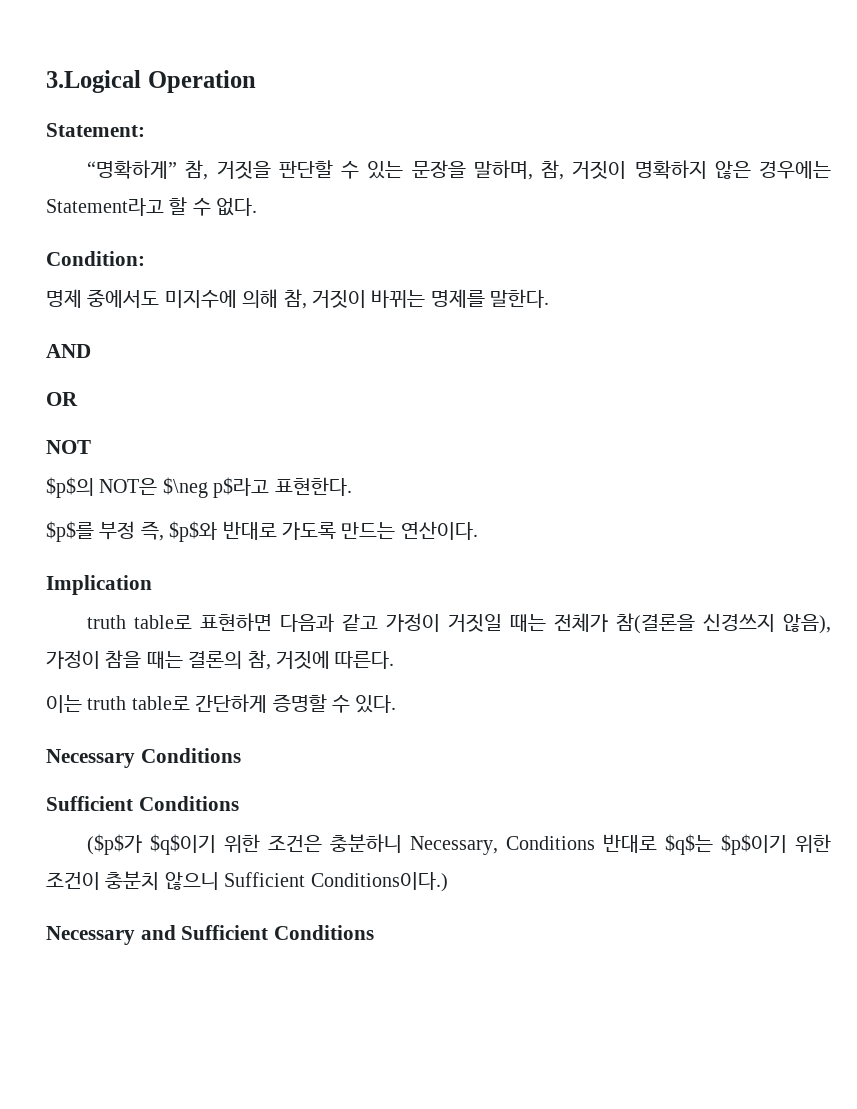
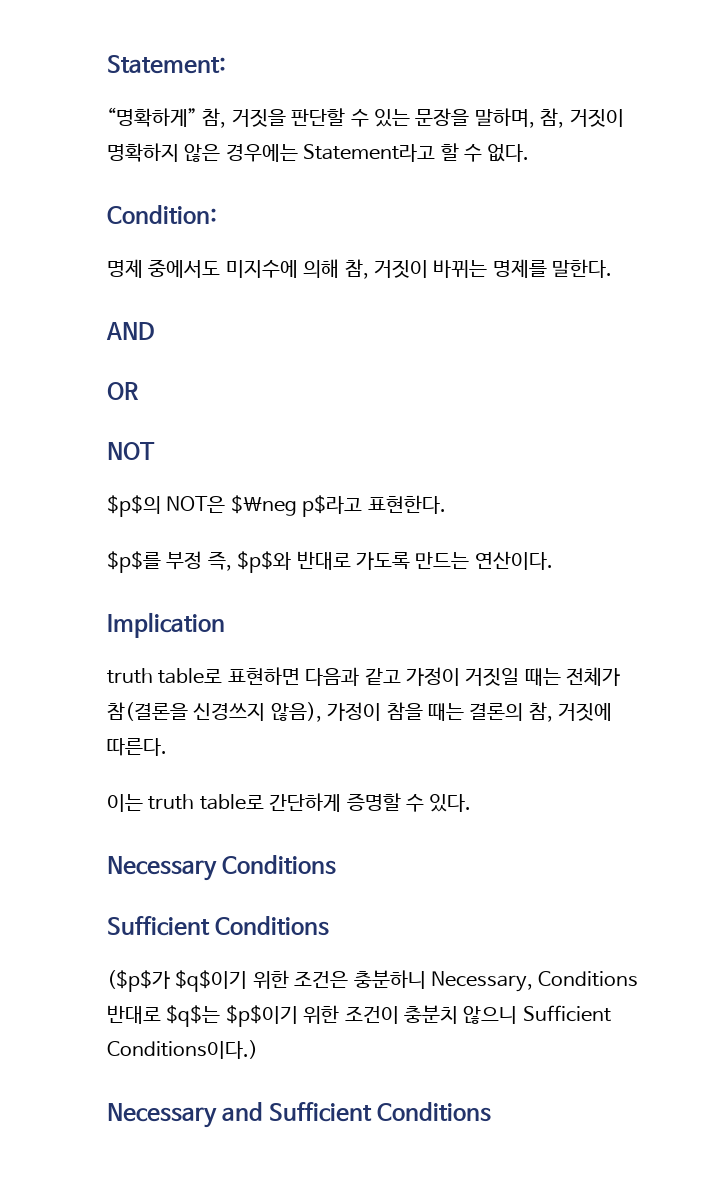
- 3.Logical Operation

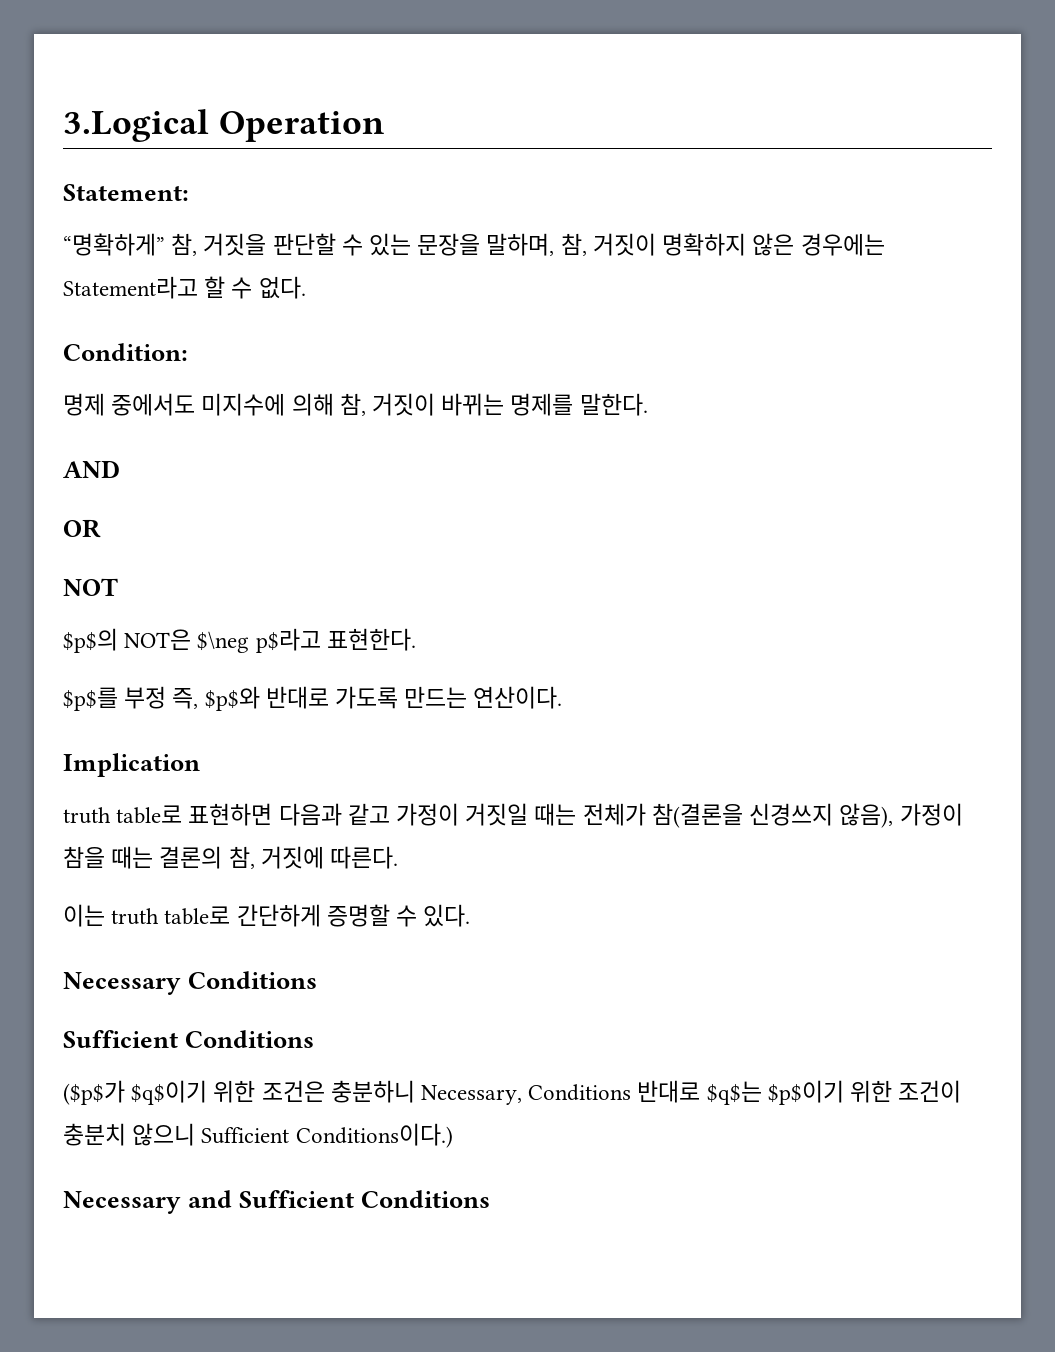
+ 3.Logical Operation

